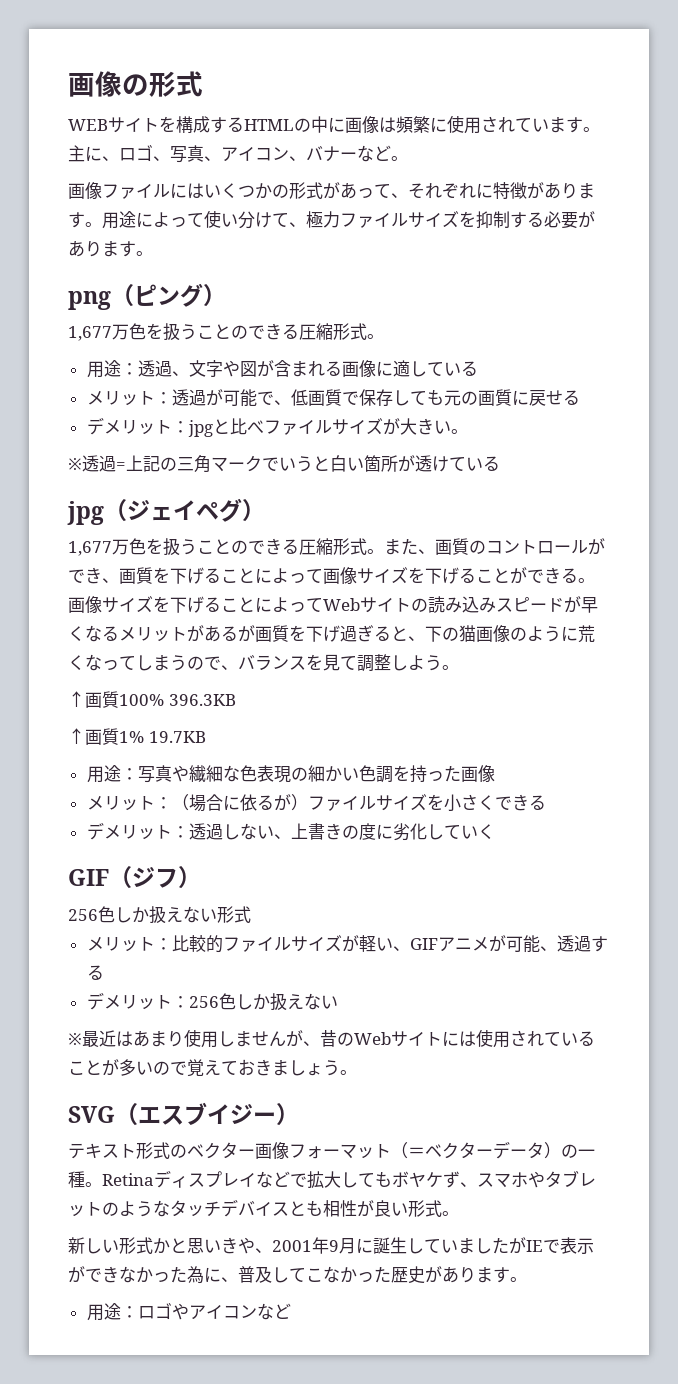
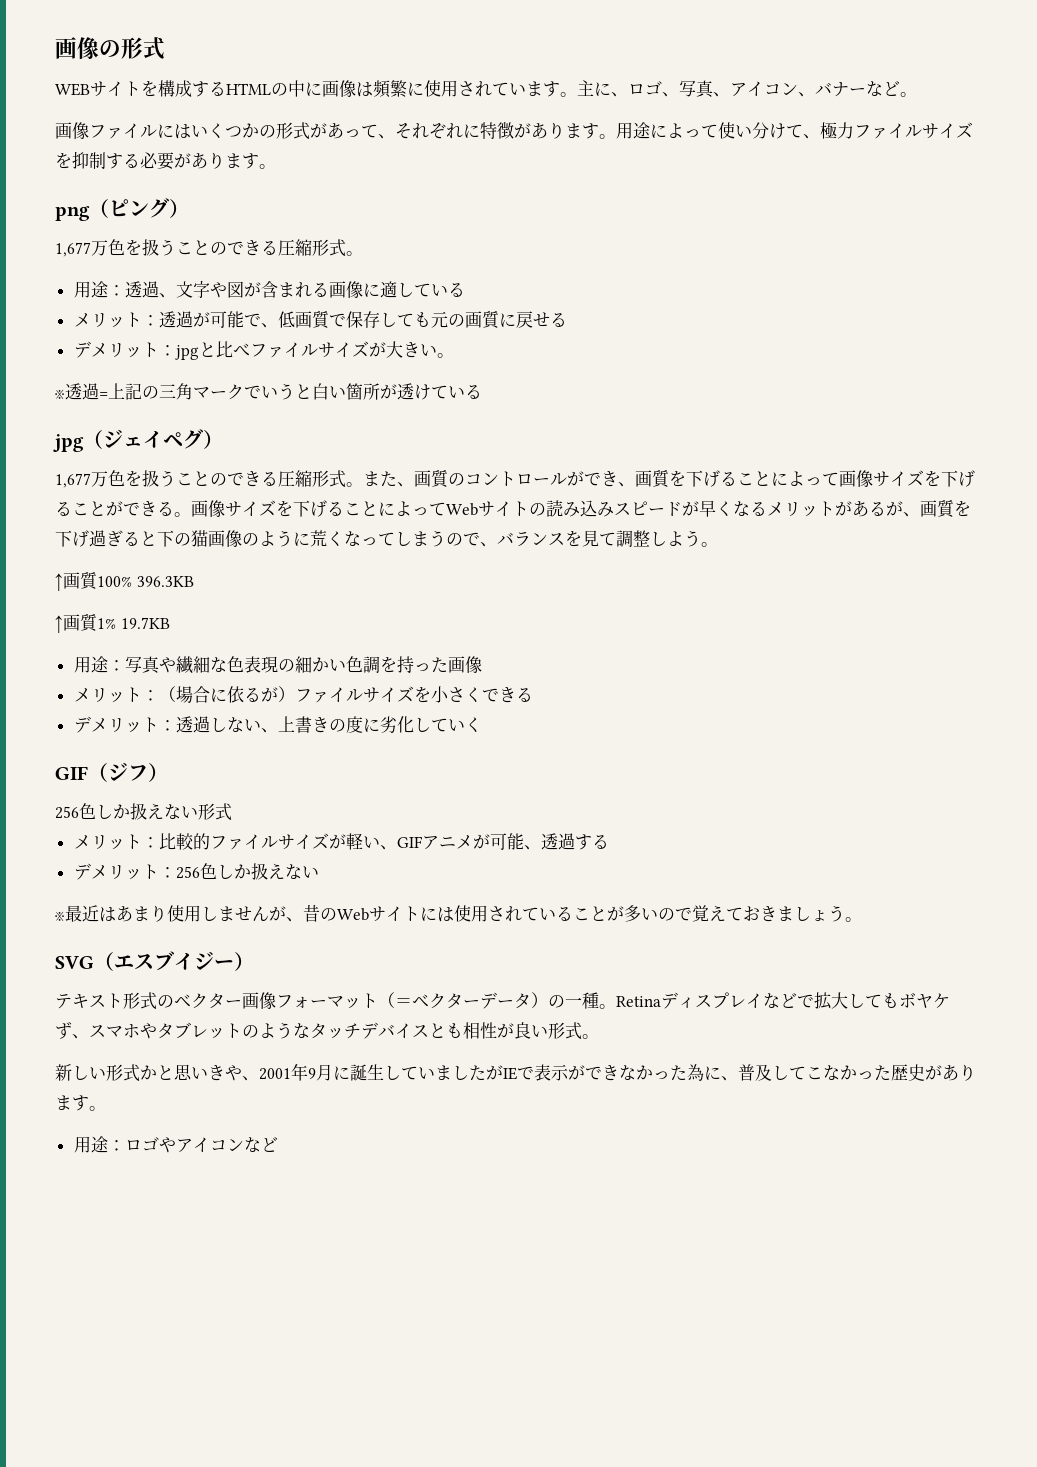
- 画像サイズを下げることによってWebサイトの読み込みスピードが早くなるメリットがあるが画質を下げ過ぎると、下の猫画像のように荒くなってしまうので、バランスを見て調整しよう。
+ 画像サイズを下げることによってWebサイトの読み込みスピードが早くなるメリットがあるが、画質を下げ過ぎると下の猫画像のように荒くなってしまうので、バランスを見て調整しよう。

